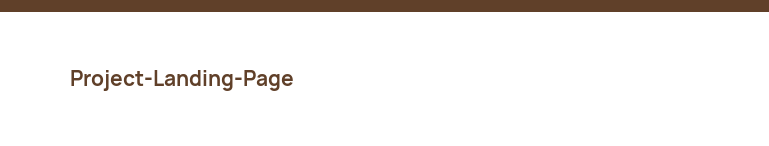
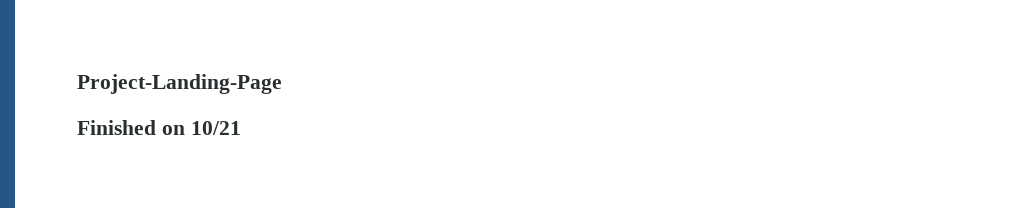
+ Finished on 10/21

